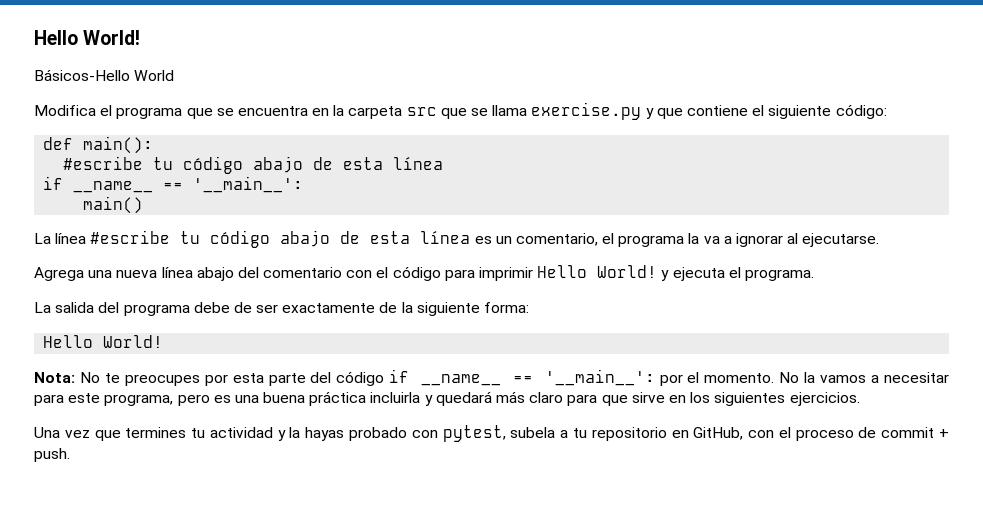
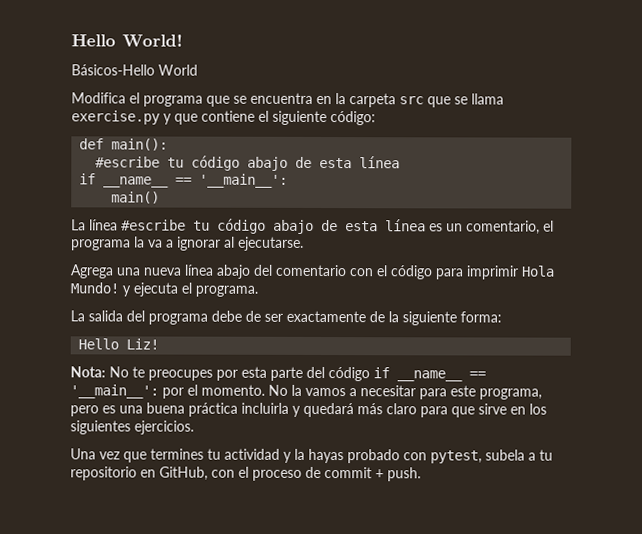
- Agrega una nueva línea abajo del comentario con el código para imprimir Hello World! y ejecuta el programa.
+ Agrega una nueva línea abajo del comentario con el código para imprimir Hola Mundo! y ejecuta el programa.
  La salida del programa debe de ser exactamente de la siguiente forma:
- Hello World!
+ Hello Liz!

